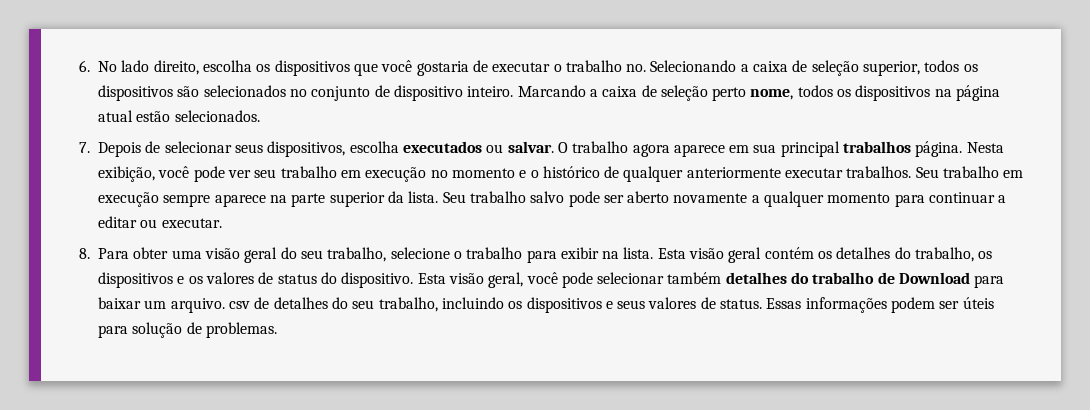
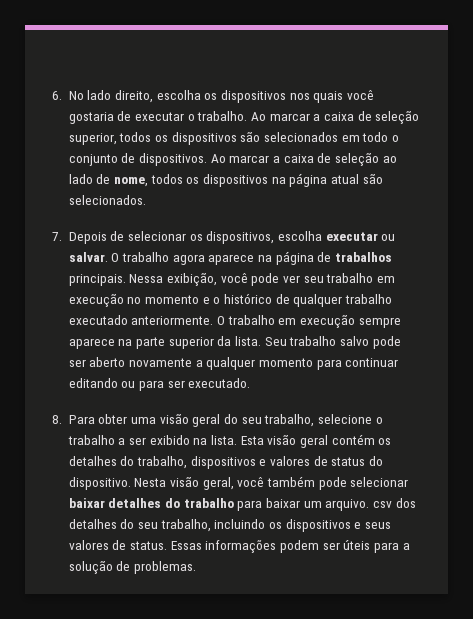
- 6. No lado direito, escolha os dispositivos que você gostaria de executar o trabalho no. Selecionando a caixa de seleção superior, todos os dispositivos são selecionados no conjunto de dispositivo inteiro. Marcando a caixa de seleção perto nome, todos os dispositivos na página atual estão selecionados.
+ 6. No lado direito, escolha os dispositivos nos quais você gostaria de executar o trabalho. Ao marcar a caixa de seleção superior, todos os dispositivos são selecionados em todo o conjunto de dispositivos. Ao marcar a caixa de seleção ao lado de nome, todos os dispositivos na página atual são selecionados.
- 7. Depois de selecionar seus dispositivos, escolha executados ou salvar.
+ 7. Depois de selecionar os dispositivos, escolha executar ou salvar.
- O trabalho agora aparece em sua principal trabalhos página. Nesta exibição, você pode ver seu trabalho em execução no momento e o histórico de qualquer anteriormente executar trabalhos. Seu trabalho em execução sempre aparece na parte superior da lista.
+ O trabalho agora aparece na página de trabalhos principais. Nessa exibição, você pode ver seu trabalho em execução no momento e o histórico de qualquer trabalho executado anteriormente. O trabalho em execução sempre aparece na parte superior da lista.
- Seu trabalho salvo pode ser aberto novamente a qualquer momento para continuar a editar ou executar.
+ Seu trabalho salvo pode ser aberto novamente a qualquer momento para continuar editando ou para ser executado.
- 8. Para obter uma visão geral do seu trabalho, selecione o trabalho para exibir na lista.
+ 8. Para obter uma visão geral do seu trabalho, selecione o trabalho a ser exibido na lista.
- Esta visão geral contém os detalhes do trabalho, os dispositivos e os valores de status do dispositivo.
+ Esta visão geral contém os detalhes do trabalho, dispositivos e valores de status do dispositivo.
- Esta visão geral, você pode selecionar também detalhes do trabalho de Download para baixar um arquivo. csv de detalhes do seu trabalho, incluindo os dispositivos e seus valores de status.
+ Nesta visão geral, você também pode selecionar baixar detalhes do trabalho para baixar um arquivo. csv dos detalhes do seu trabalho, incluindo os dispositivos e seus valores de status.
- Essas informações podem ser úteis para solução de problemas.
+ Essas informações podem ser úteis para a solução de problemas.

